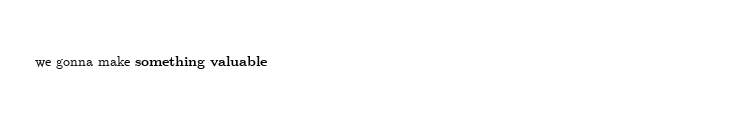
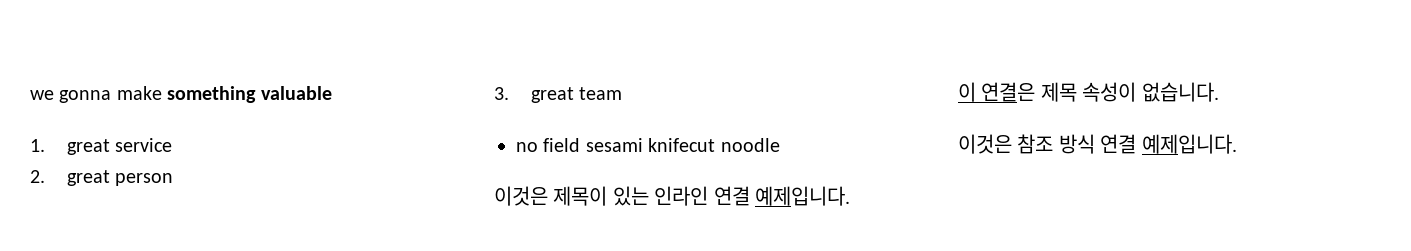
+ 1. great service
+ 2. great person
+ 3. great team
+ no field sesami knifecut noodle
+ 이것은 제목이 있는 인라인 연결 예제입니다.
+ 이 연결은 제목 속성이 없습니다.
+ 이것은 참조 방식 연결 예제입니다.

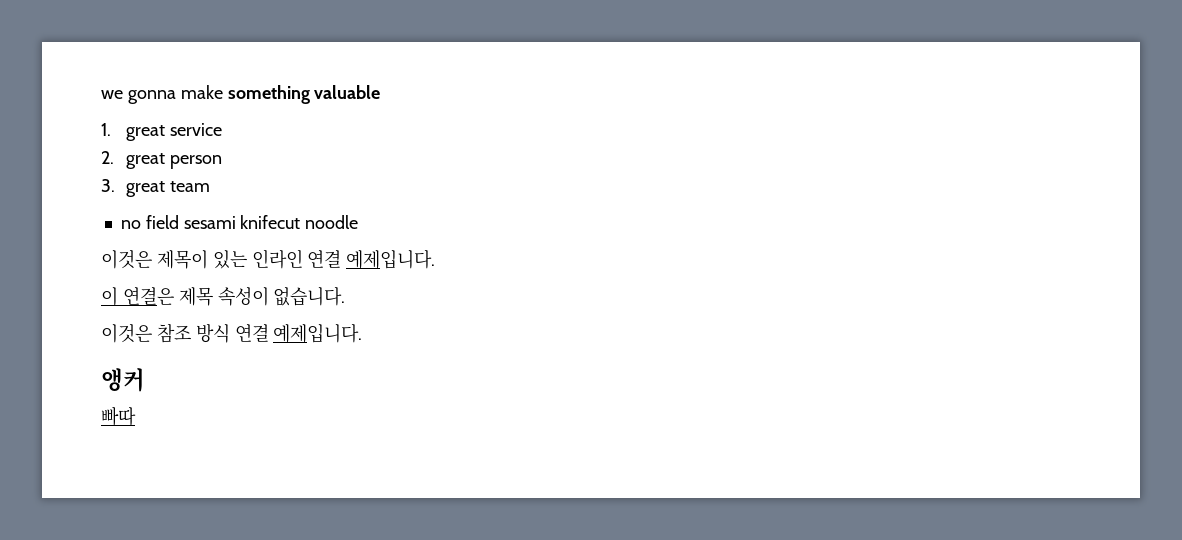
+ 앵커
+ 빠따

